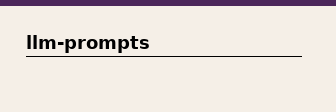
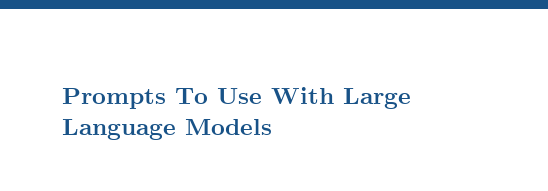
- llm-prompts
+ Prompts To Use With Large Language Models

